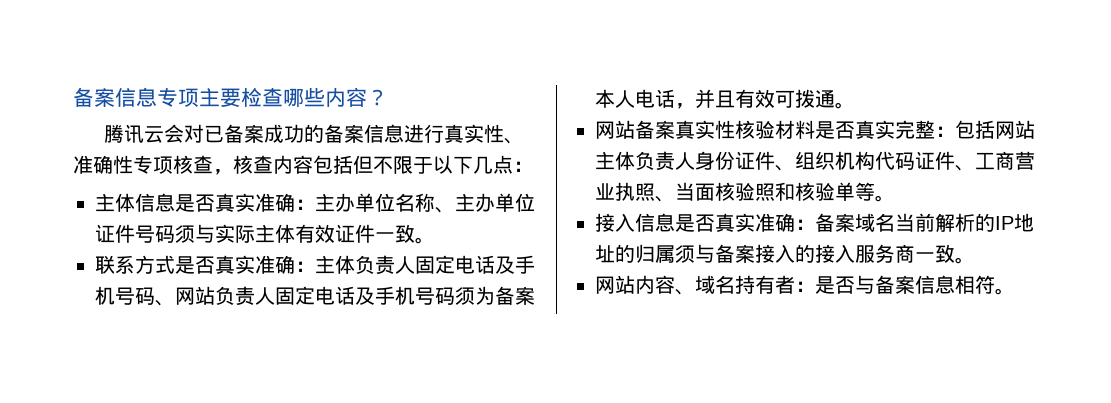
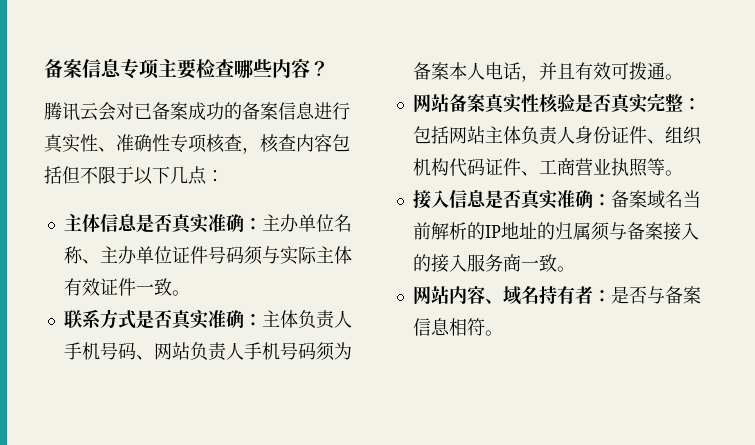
- 联系方式是否真实准确：主体负责人固定电话及手机号码、网站负责人固定电话及手机号码须为备案本人电话，并且有效可拨通。
+ 联系方式是否真实准确：主体负责人手机号码、网站负责人手机号码须为备案本人电话，并且有效可拨通。
- 网站备案真实性核验材料是否真实完整：包括网站主体负责人身份证件、组织机构代码证件、工商营业执照、当面核验照和核验单等。
+ 网站备案真实性核验是否真实完整：包括网站主体负责人身份证件、组织机构代码证件、工商营业执照等。

